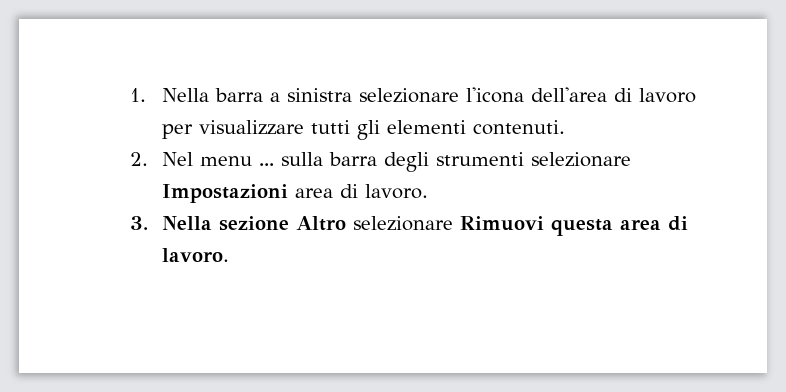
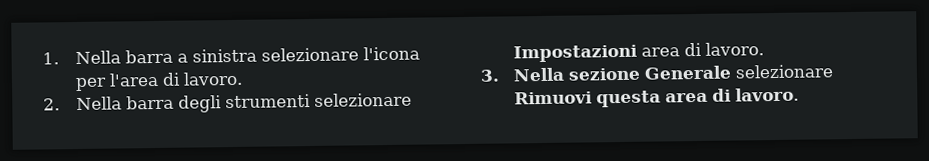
- 1. Nella barra a sinistra selezionare l'icona dell'area di lavoro per visualizzare tutti gli elementi contenuti.
- 2. Nel menu ... sulla barra degli strumenti selezionare Impostazioni area di lavoro.
+ 1. Nella barra a sinistra selezionare l'icona per l'area di lavoro.
+ 2. Nella barra degli strumenti selezionare Impostazioni area di lavoro.
- 3. Nella sezione Altro selezionare Rimuovi questa area di lavoro.
+ 3. Nella sezione Generale selezionare Rimuovi questa area di lavoro.

